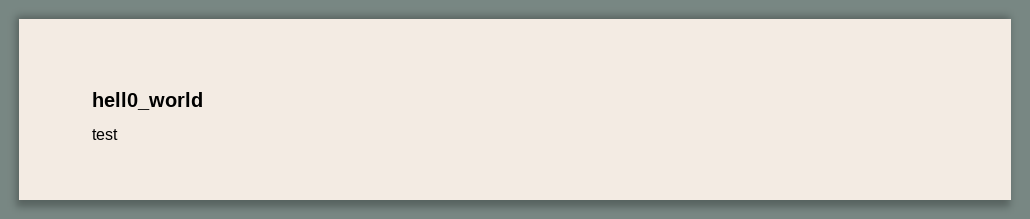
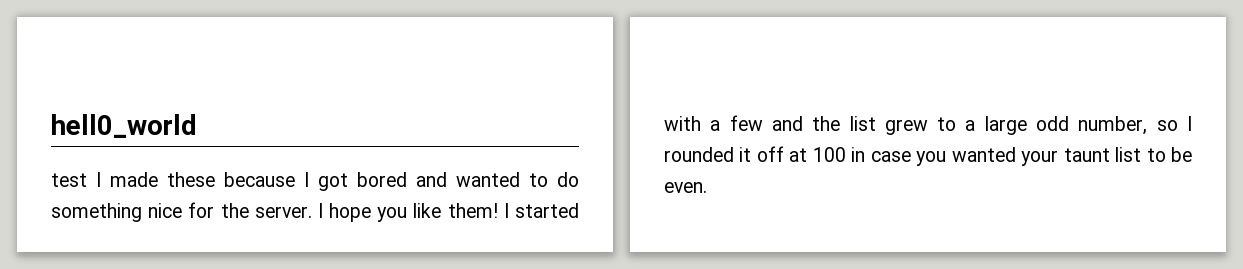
- test
+ test I made these because I got bored and wanted to do something nice for the server. I hope you like them! I started with a few and the list grew to a large odd number, so I rounded it off at 100 in case you wanted your taunt list to be even.

